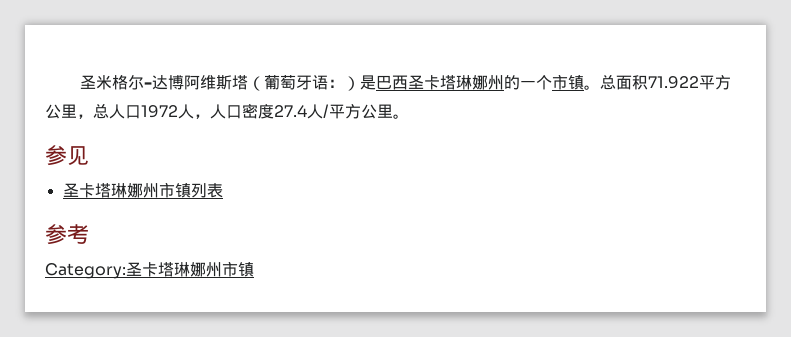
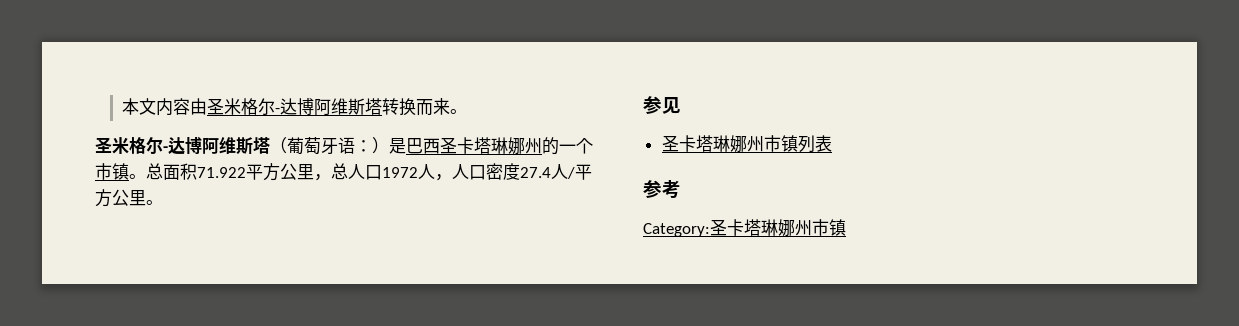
+ 本文内容由圣米格尔-达博阿维斯塔转换而来。

